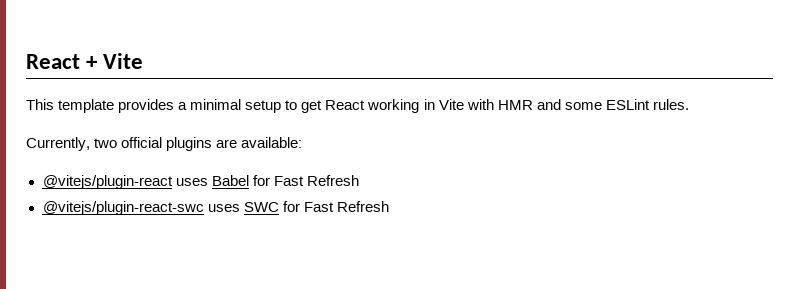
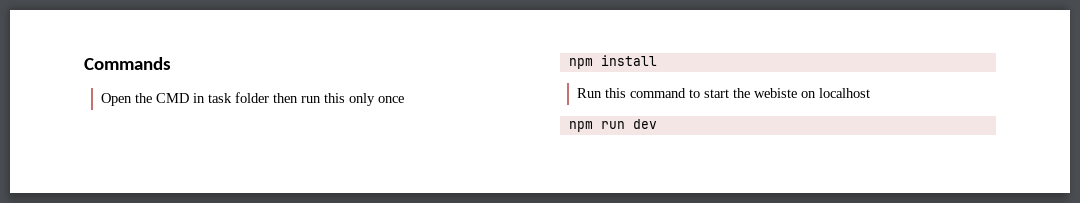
- React + Vite
- This template provides a minimal setup to get React working in Vite with HMR and some ESLint rules.
- Currently, two official plugins are available:
- @vitejs/plugin-react uses Babel for Fast Refresh
- @vitejs/plugin-react-swc uses SWC for Fast Refresh
+ Commands
+ Open the CMD in task folder then run this only once
+ npm install
+ Run this command to start the webiste on localhost
+ npm run dev

